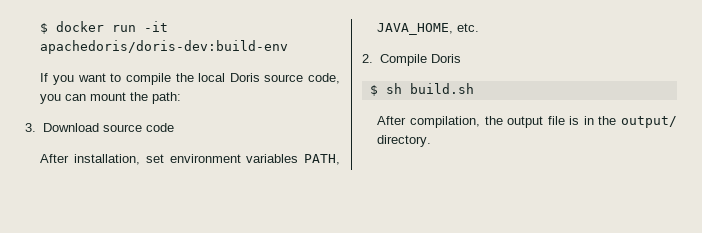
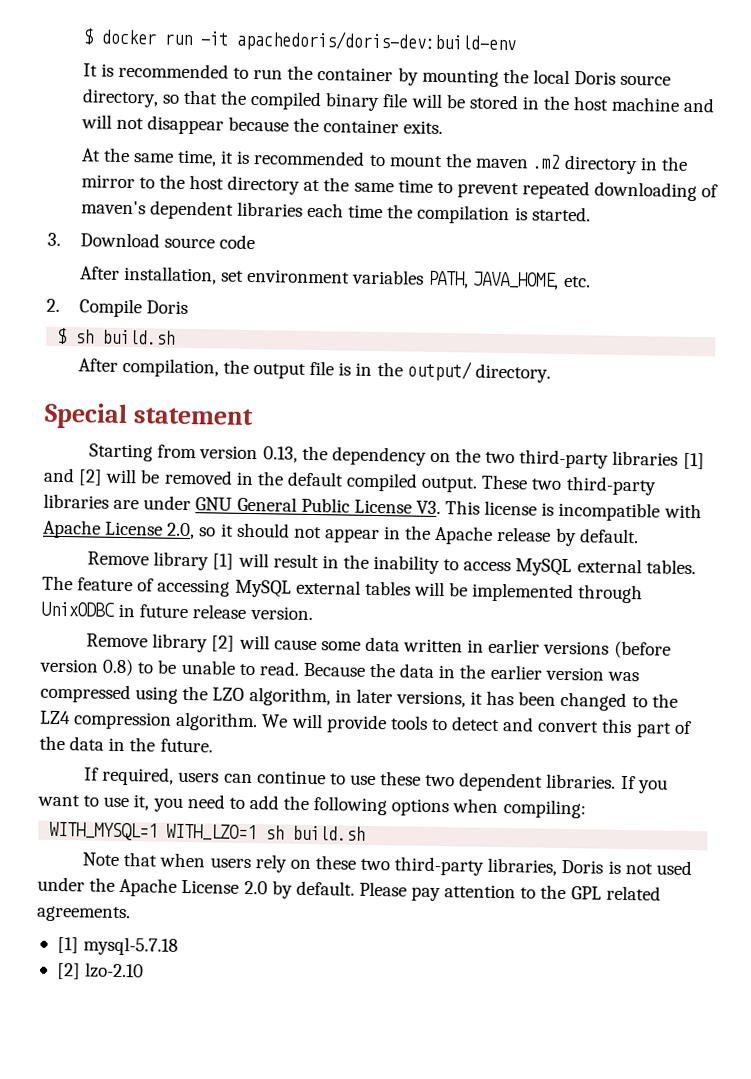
- If you want to compile the local Doris source code, you can mount the path:
+ It is recommended to run the container by mounting the local Doris source directory, so that the compiled binary file will be stored in the host machine and will not disappear because the container exits.
+ At the same time, it is recommended to mount the maven .m2 directory in the mirror to the host directory at the same time to prevent repeated downloading of maven's dependent libraries each time the compilation is started.
+ Special statement
+ Starting from version 0.13, the dependency on the two third-party libraries [1] and [2] will be removed in the default compiled output. These two third-party libraries are under GNU General Public License V3. This license is incompatible with Apache License 2.0, so it should not appear in the Apache release by default.
+ Remove library [1] will result in the inability to access MySQL external tables. The feature of accessing MySQL external tables will be implemented through UnixODBC in future release version.
+ Remove library [2] will cause some data written in earlier versions (before version 0.8) to be unable to read. Because the data in the earlier version was compressed using the LZO algorithm, in later versions, it has been changed to the LZ4 compression algorithm. We will provide tools to detect and convert this part of the data in the future.
+ If required, users can continue to use these two dependent libraries. If you want to use it, you need to add the following options when compiling:
+ WITH_MYSQL=1 WITH_LZO=1 sh build.sh
+ Note that when users rely on these two third-party libraries, Doris is not used under the Apache License 2.0 by default. Please pay attention to the GPL related agreements.
+ [1] mysql-5.7.18
+ [2] lzo-2.10

